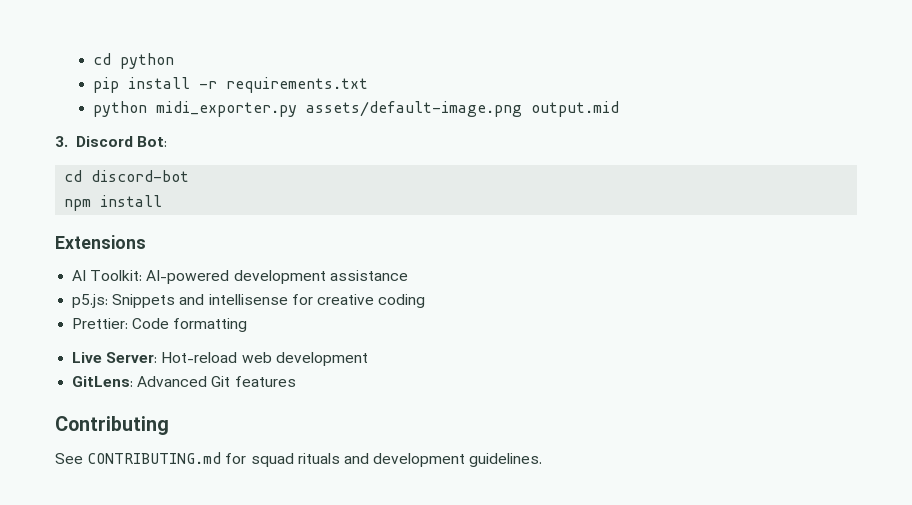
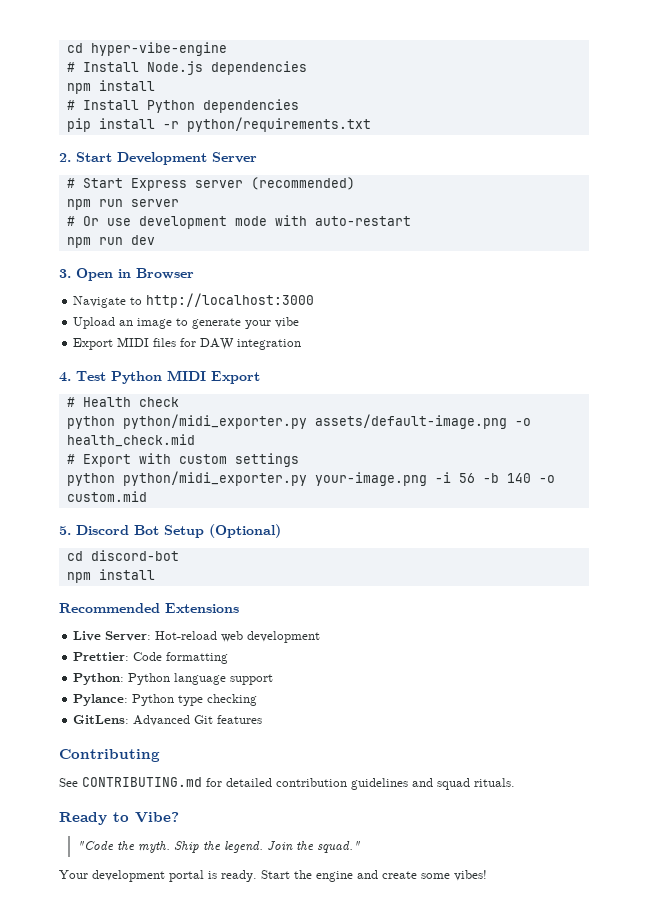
- cd python
- pip install -r requirements.txt
- python midi_exporter.py assets/default-image.png output.mid
- 3. Discord Bot:
+ cd hyper-vibe-engine
+ # Install Node.js dependencies
+ npm install
+ # Install Python dependencies
+ pip install -r python/requirements.txt
+ 2. Start Development Server
+ # Start Express server (recommended)
+ npm run server
+ # Or use development mode with auto-restart
+ npm run dev
+ 3. Open in Browser
+ Navigate to http://localhost:3000
+ Upload an image to generate your vibe
+ Export MIDI files for DAW integration
+ 4. Test Python MIDI Export
+ # Health check
+ python python/midi_exporter.py assets/default-image.png -o health_check.mid
+ # Export with custom settings
+ python python/midi_exporter.py your-image.png -i 56 -b 140 -o custom.mid
+ 5. Discord Bot Setup (Optional)
- Extensions
+ Recommended Extensions
- AI Toolkit: AI-powered development assistance
- p5.js: Snippets and intellisense for creative coding
- Prettier: Code formatting
+ Prettier: Code formatting
+ Python: Python language support
+ Pylance: Python type checking
- See CONTRIBUTING.md for squad rituals and development guidelines.
+ See CONTRIBUTING.md for detailed contribution guidelines and squad rituals.
+ Ready to Vibe?
+ "Code the myth. Ship the legend. Join the squad."
+ Your development portal is ready. Start the engine and create some vibes!

